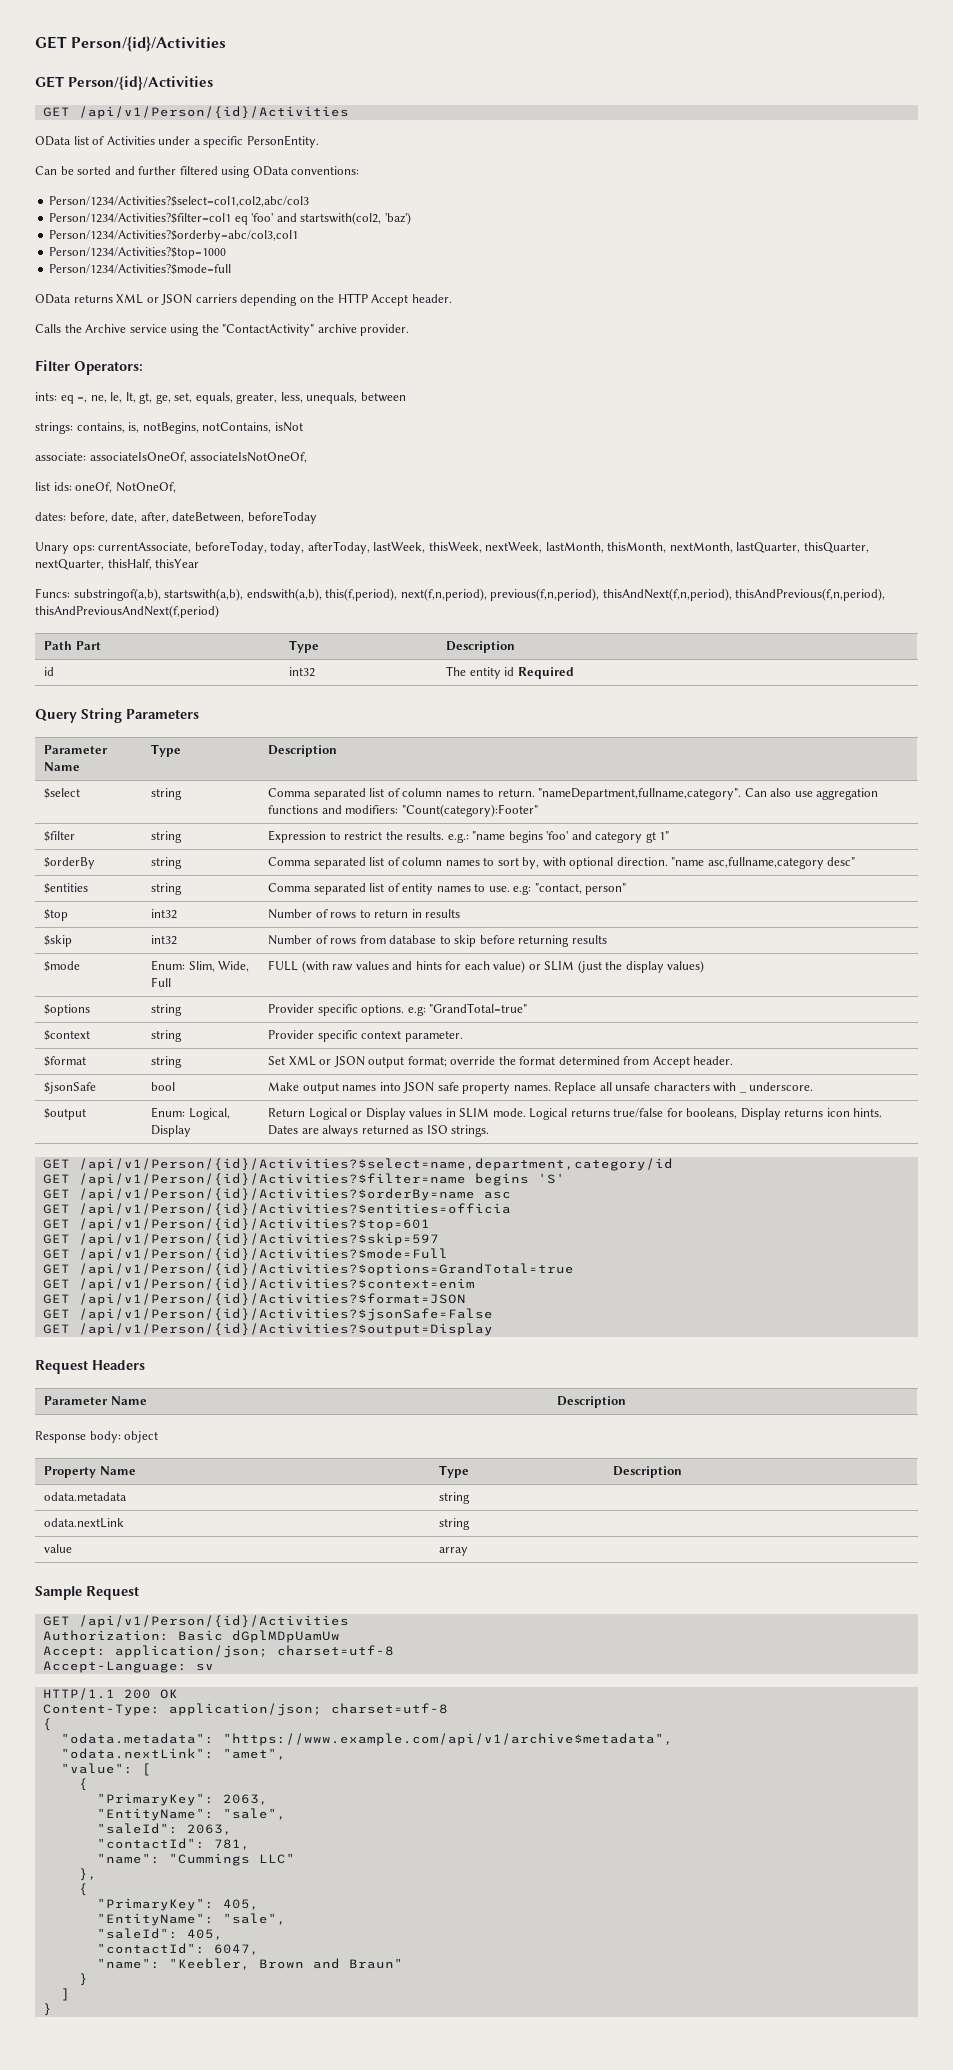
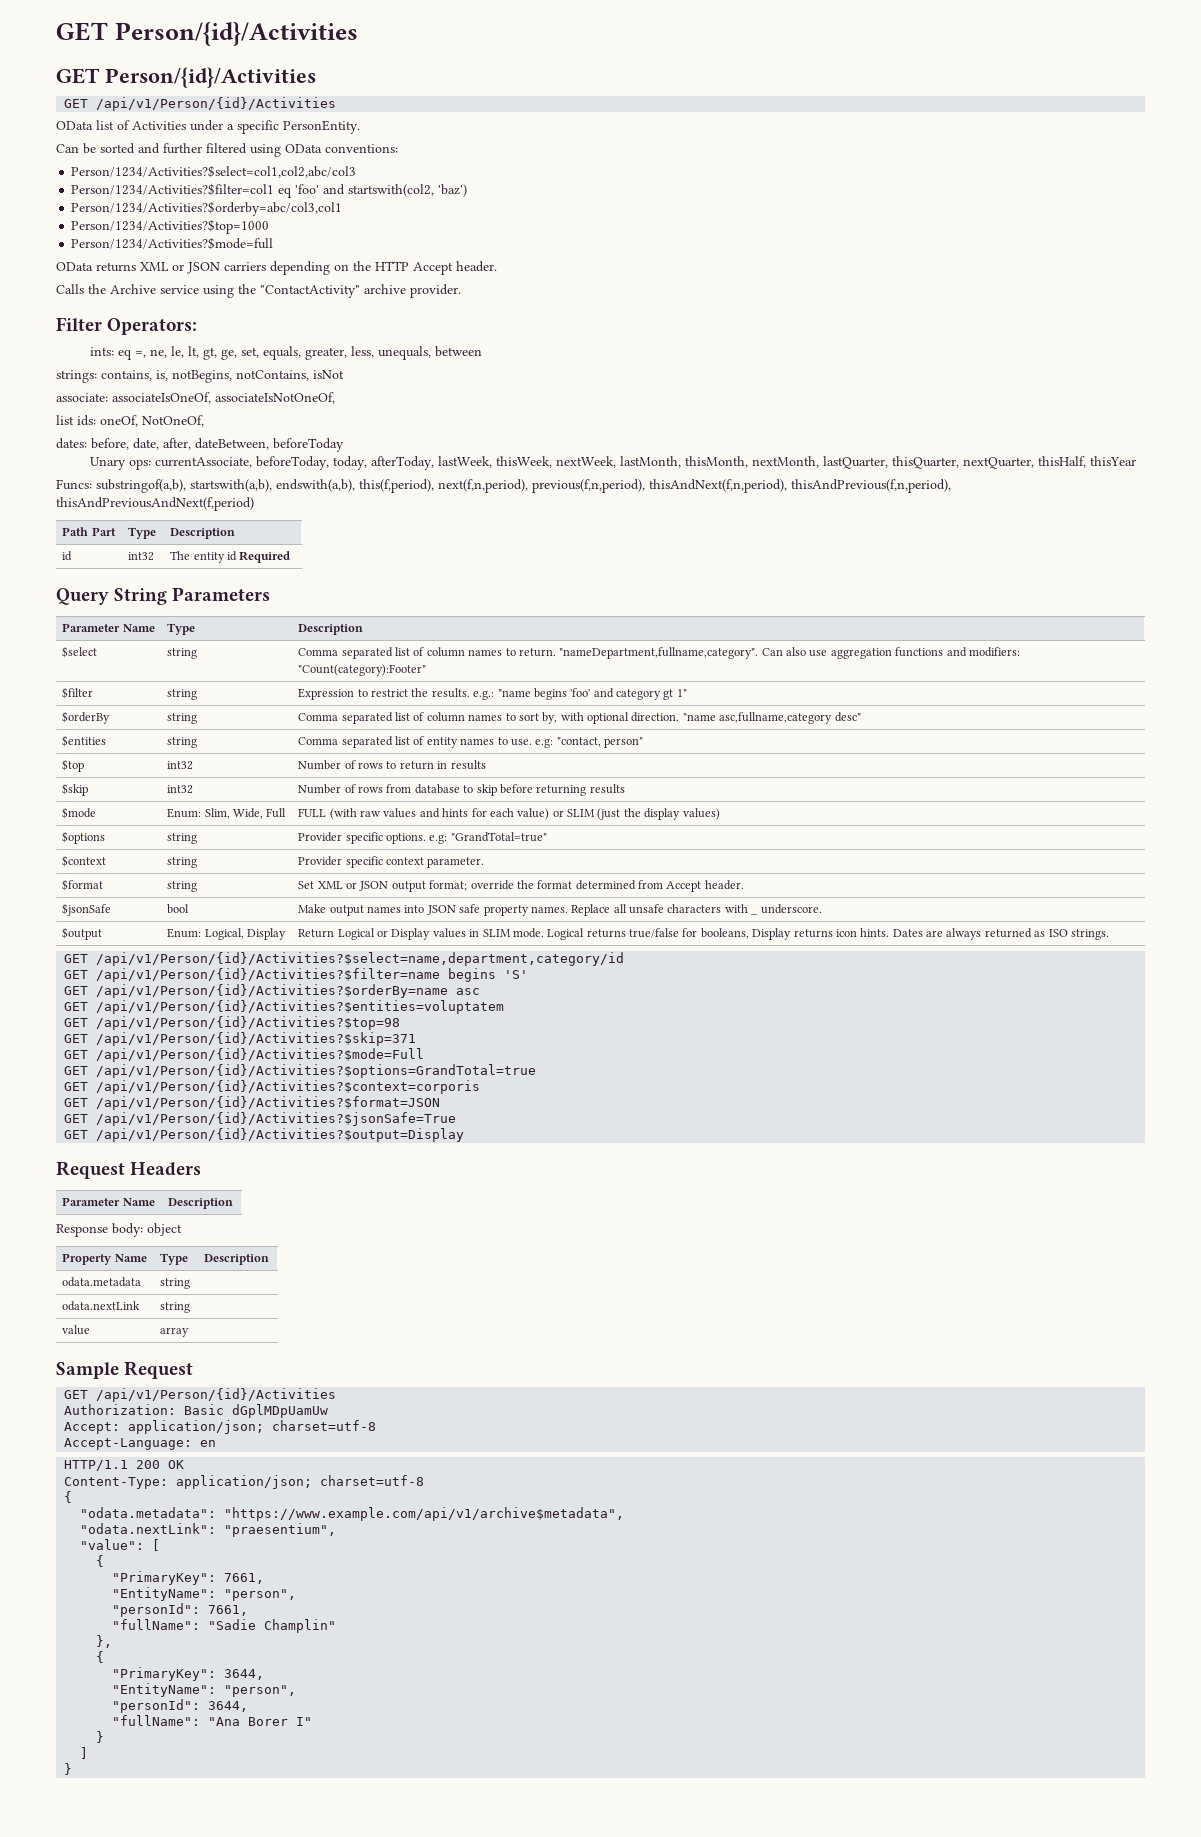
- GET /api/v1/Person/{id}/Activities?$entities=officia
- GET /api/v1/Person/{id}/Activities?$top=601
- GET /api/v1/Person/{id}/Activities?$skip=597
+ GET /api/v1/Person/{id}/Activities?$entities=voluptatem
+ GET /api/v1/Person/{id}/Activities?$top=98
+ GET /api/v1/Person/{id}/Activities?$skip=371
- GET /api/v1/Person/{id}/Activities?$context=enim
+ GET /api/v1/Person/{id}/Activities?$context=corporis
- GET /api/v1/Person/{id}/Activities?$jsonSafe=False
+ GET /api/v1/Person/{id}/Activities?$jsonSafe=True
- Accept-Language: sv
+ Accept-Language: en
- "odata.nextLink": "amet",
+ "odata.nextLink": "praesentium",
- "PrimaryKey": 2063,
- "EntityName": "sale",
- "saleId": 2063,
- "contactId": 781,
- "name": "Cummings LLC"
+ "PrimaryKey": 7661,
+ "EntityName": "person",
+ "personId": 7661,
+ "fullName": "Sadie Champlin"
- "PrimaryKey": 405,
- "EntityName": "sale",
- "saleId": 405,
- "contactId": 6047,
- "name": "Keebler, Brown and Braun"
+ "PrimaryKey": 3644,
+ "EntityName": "person",
+ "personId": 3644,
+ "fullName": "Ana Borer I"

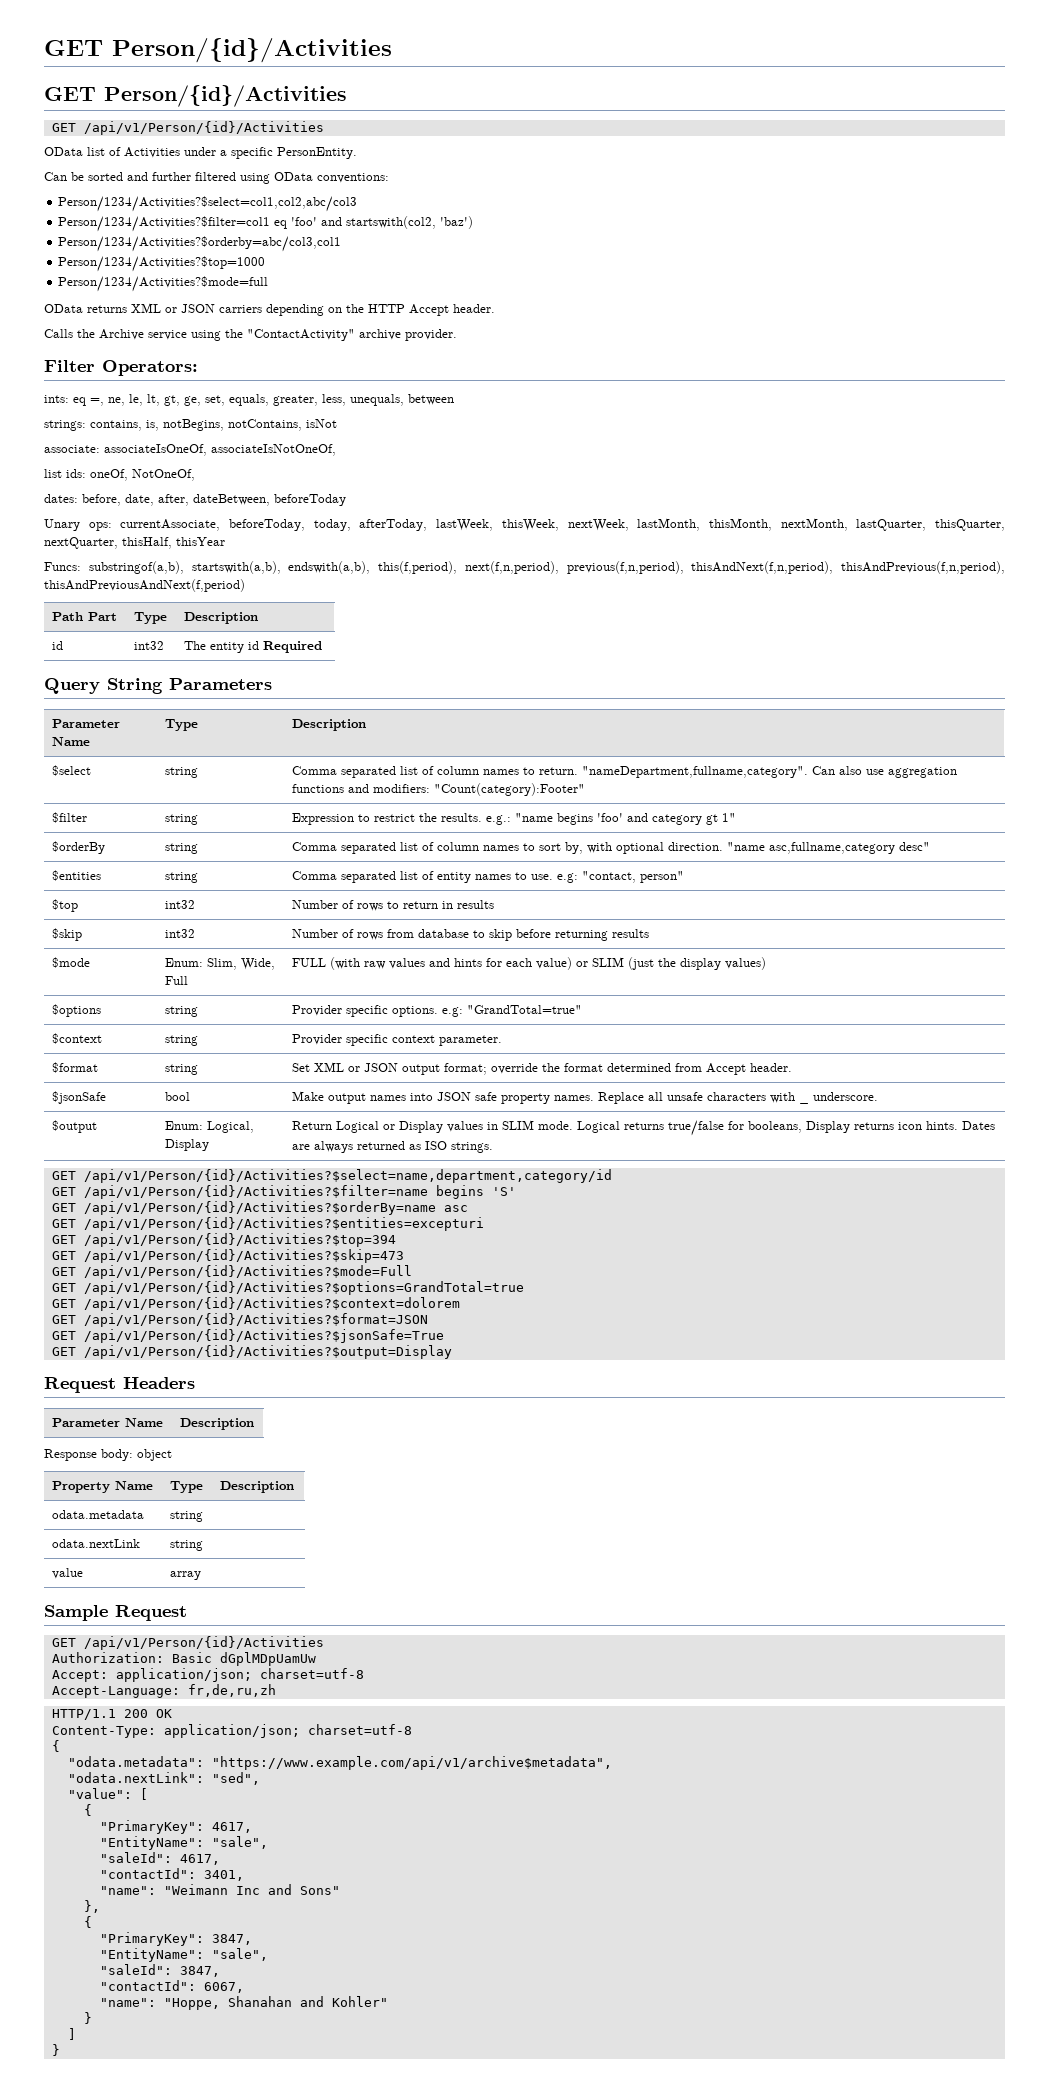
- GET /api/v1/Person/{id}/Activities?$entities=voluptatem
- GET /api/v1/Person/{id}/Activities?$top=98
- GET /api/v1/Person/{id}/Activities?$skip=371
+ GET /api/v1/Person/{id}/Activities?$entities=excepturi
+ GET /api/v1/Person/{id}/Activities?$top=394
+ GET /api/v1/Person/{id}/Activities?$skip=473
- GET /api/v1/Person/{id}/Activities?$context=corporis
+ GET /api/v1/Person/{id}/Activities?$context=dolorem
- Accept-Language: en
+ Accept-Language: fr,de,ru,zh
- "odata.nextLink": "praesentium",
+ "odata.nextLink": "sed",
- "PrimaryKey": 7661,
- "EntityName": "person",
- "personId": 7661,
- "fullName": "Sadie Champlin"
+ "PrimaryKey": 4617,
+ "EntityName": "sale",
+ "saleId": 4617,
+ "contactId": 3401,
+ "name": "Weimann Inc and Sons"
- "PrimaryKey": 3644,
- "EntityName": "person",
- "personId": 3644,
- "fullName": "Ana Borer I"
+ "PrimaryKey": 3847,
+ "EntityName": "sale",
+ "saleId": 3847,
+ "contactId": 6067,
+ "name": "Hoppe, Shanahan and Kohler"

